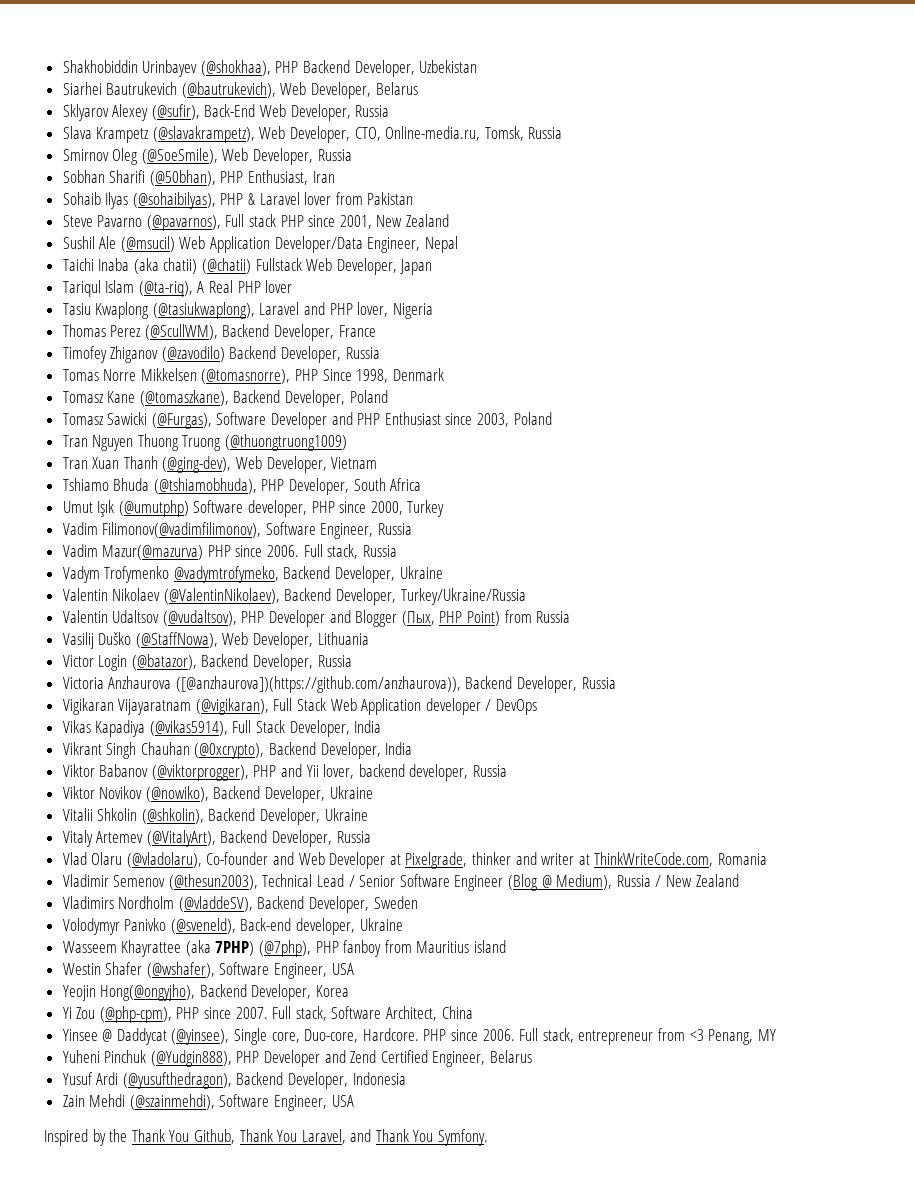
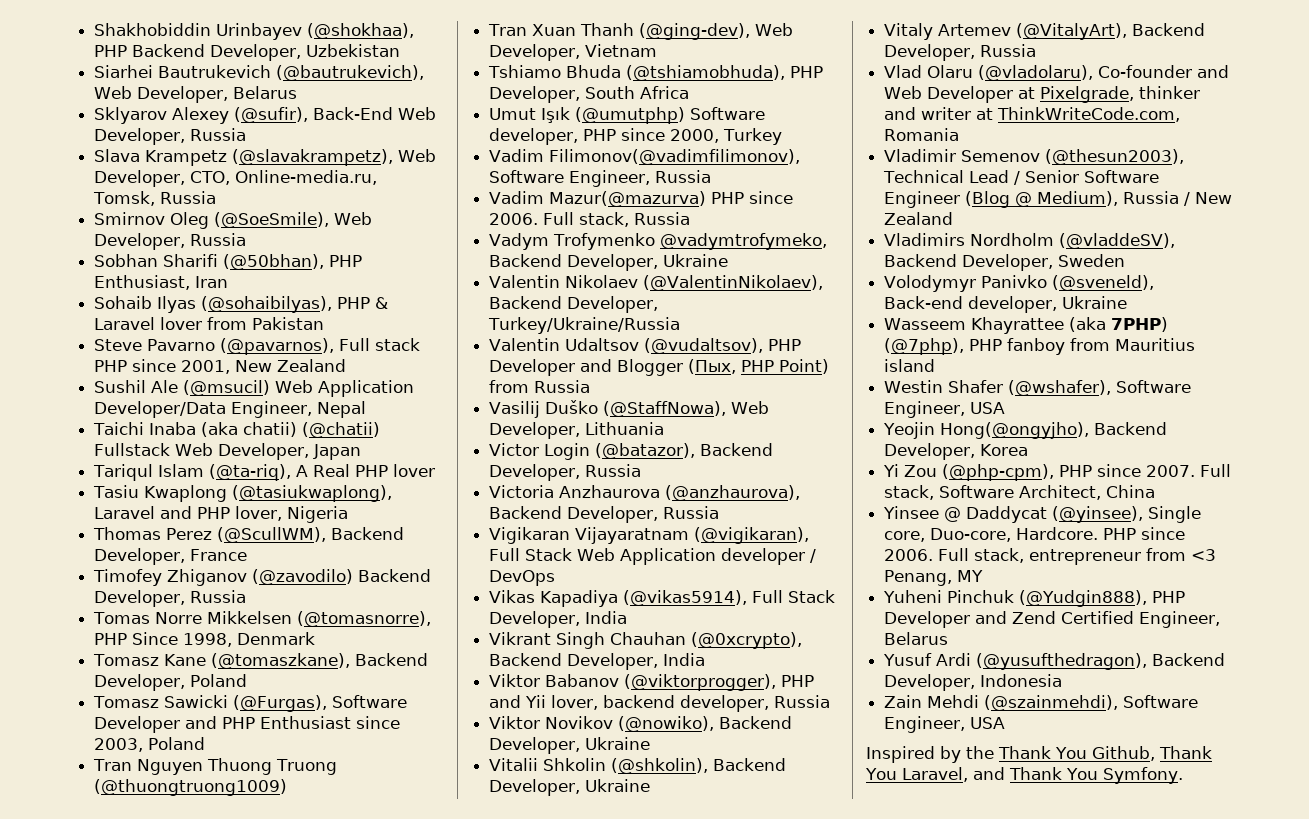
- Victoria Anzhaurova ([@anzhaurova])(https://github.com/anzhaurova)), Backend Developer, Russia
+ Victoria Anzhaurova (@anzhaurova), Backend Developer, Russia

